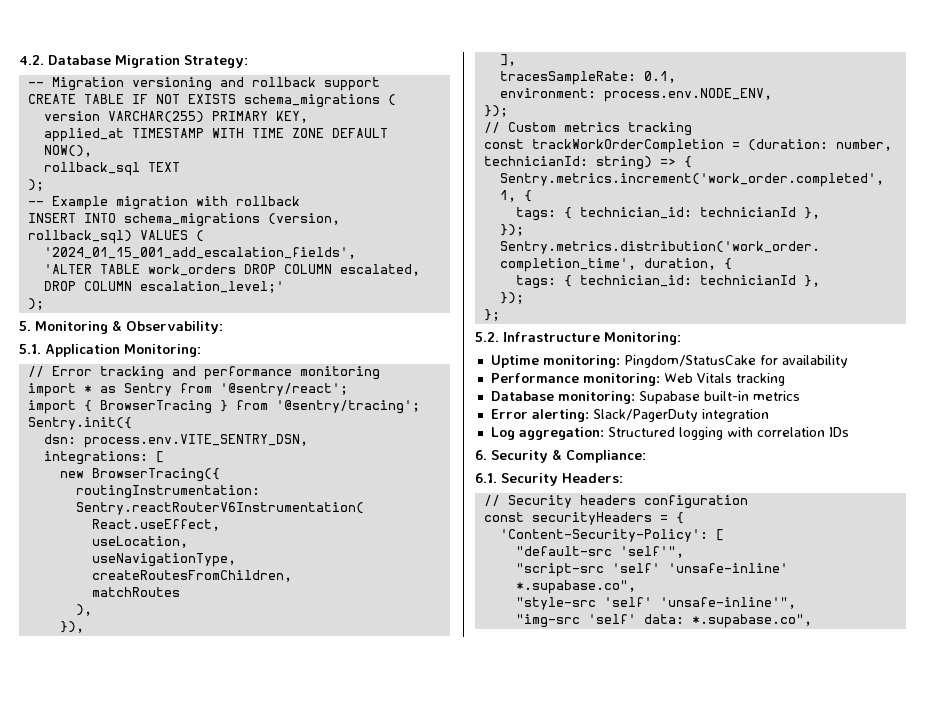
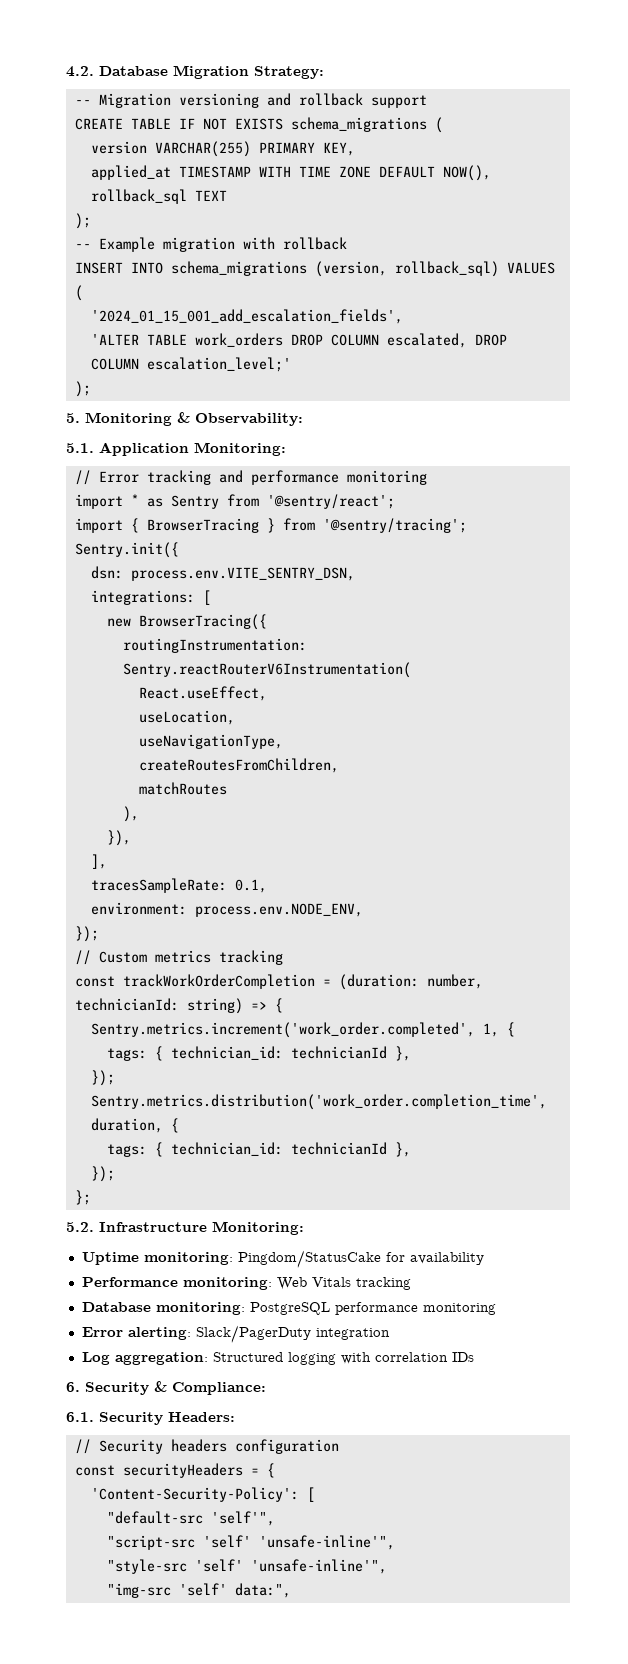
- Database monitoring: Supabase built-in metrics
+ Database monitoring: PostgreSQL performance monitoring
- "script-src 'self' 'unsafe-inline' *.supabase.co",
+ "script-src 'self' 'unsafe-inline'",
- "img-src 'self' data: *.supabase.co",
+ "img-src 'self' data:",

